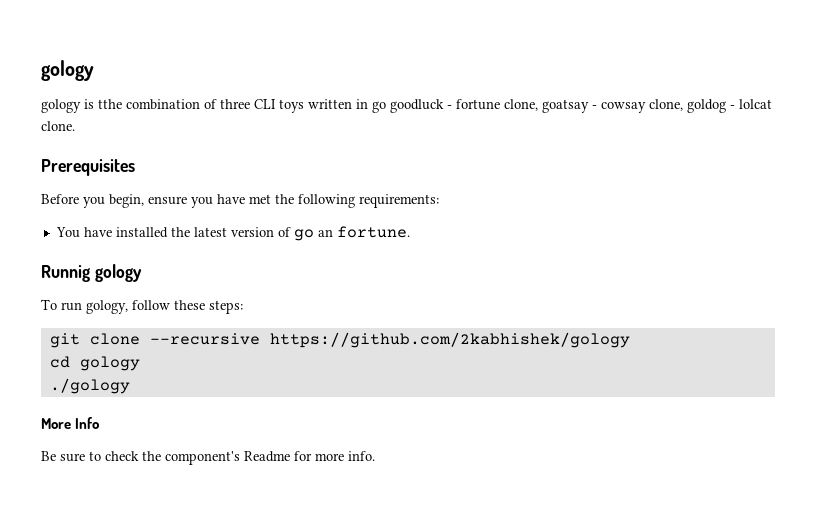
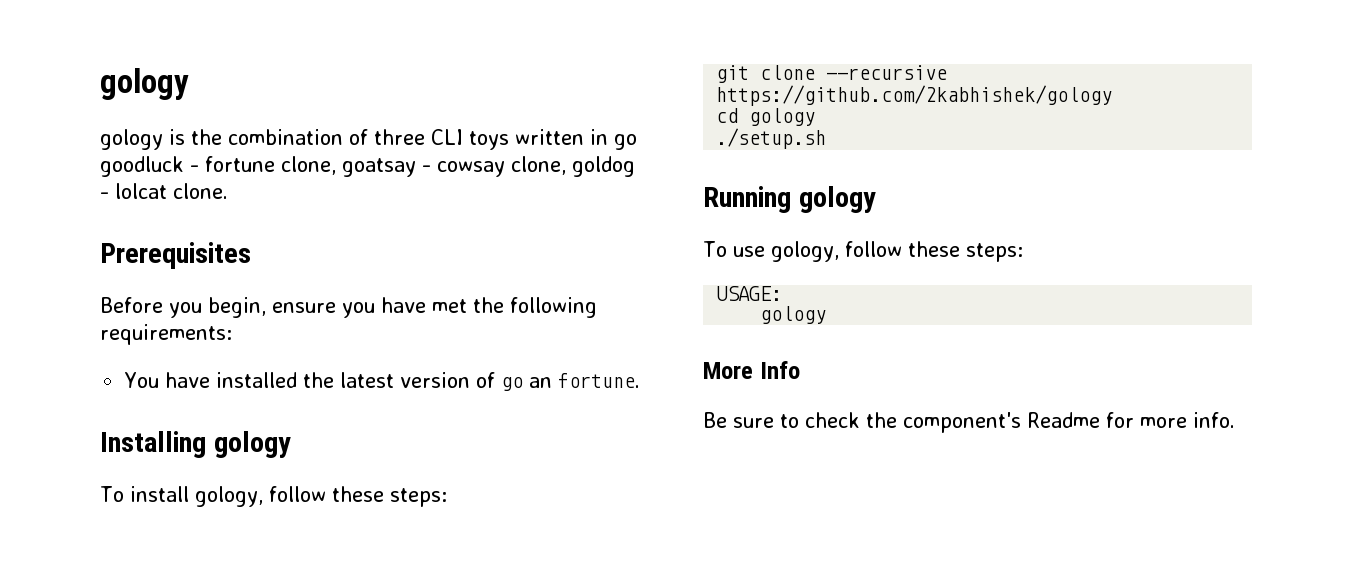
- gology is tthe combination of three CLI toys written in go goodluck - fortune clone, goatsay - cowsay clone, goldog - lolcat clone.
+ gology is the combination of three CLI toys written in go goodluck - fortune clone, goatsay - cowsay clone, goldog - lolcat clone.
- Runnig gology
- To run gology, follow these steps:
+ Installing gology
+ To install gology, follow these steps:
- ./gology
+ ./setup.sh
+ Running gology
+ To use gology, follow these steps:
+ USAGE:
+ gology

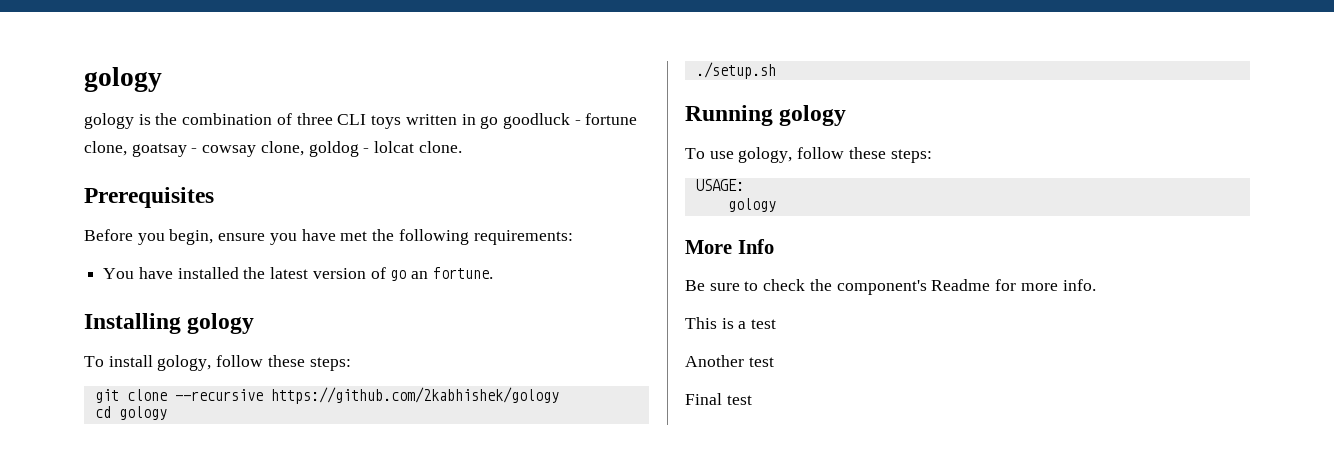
+ This is a test
+ Another test
+ Final test

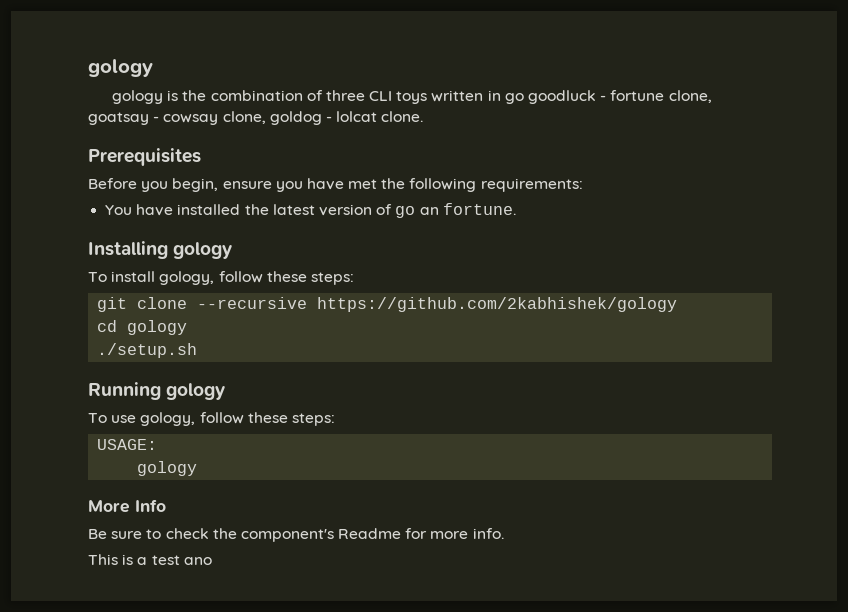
- This is a test
- Another test
- Final test
+ This is a test ano

